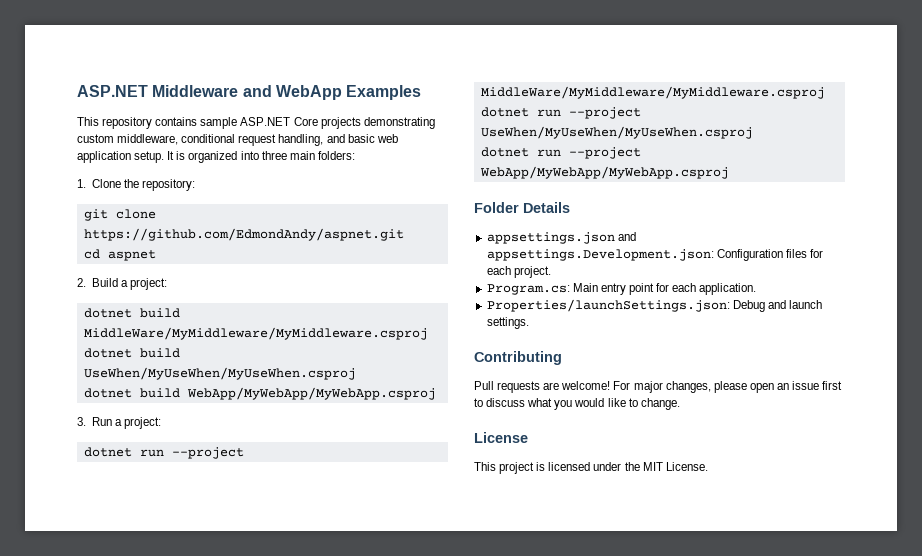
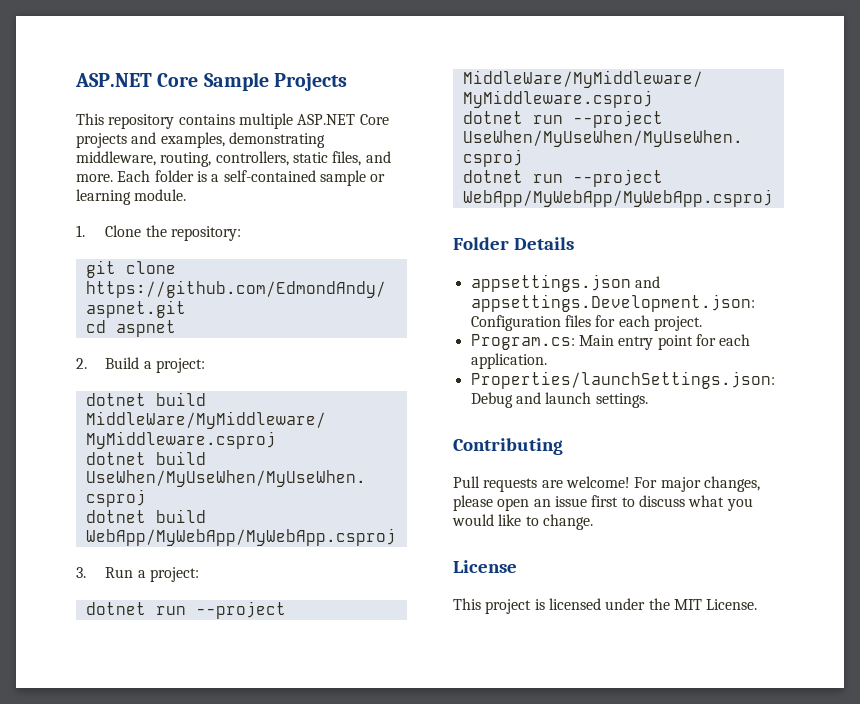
- ASP.NET Middleware and WebApp Examples
+ ASP.NET Core Sample Projects
- This repository contains sample ASP.NET Core projects demonstrating custom middleware, conditional request handling, and basic web application setup. It is organized into three main folders:
+ This repository contains multiple ASP.NET Core projects and examples, demonstrating middleware, routing, controllers, static files, and more. Each folder is a self-contained sample or learning module.

